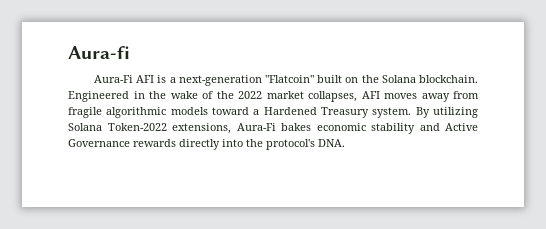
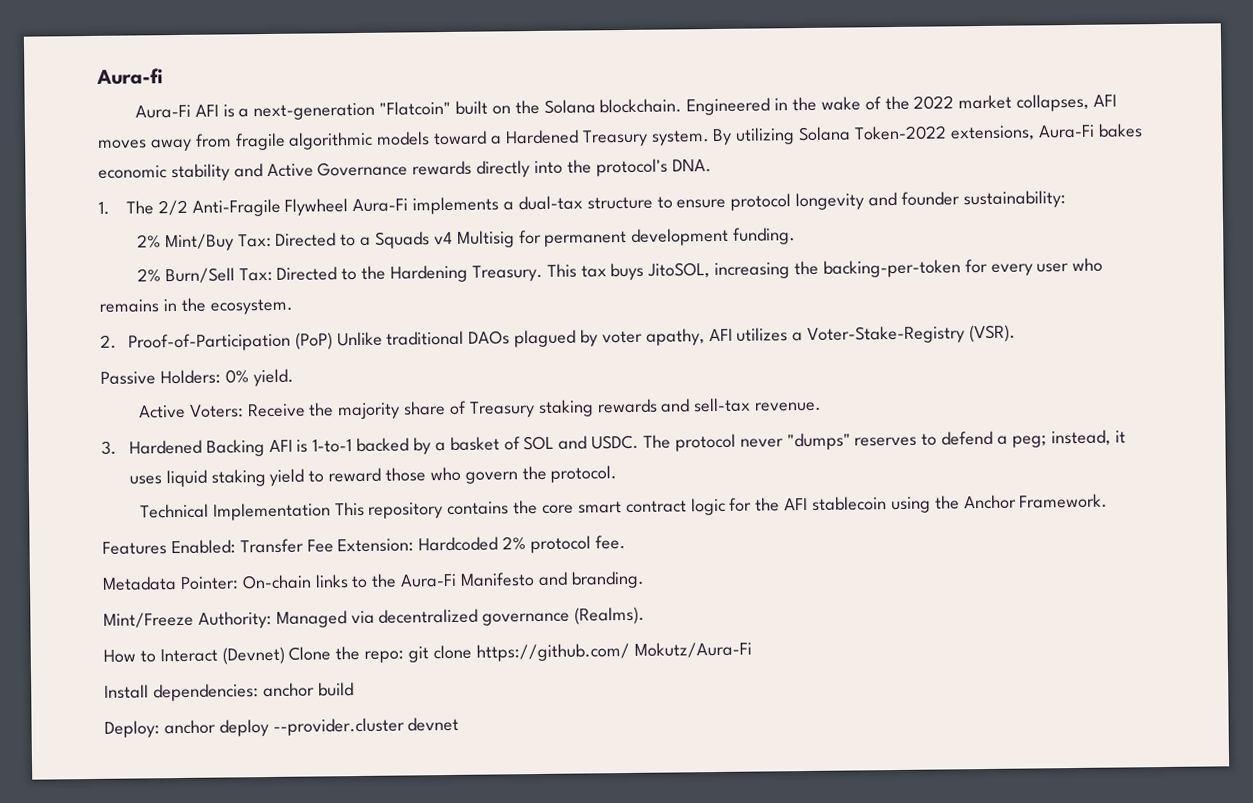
+ 1. The 2/2 Anti-Fragile Flywheel Aura-Fi implements a dual-tax structure to ensure protocol longevity and founder sustainability:
+ 2% Mint/Buy Tax: Directed to a Squads v4 Multisig for permanent development funding.
+ 2% Burn/Sell Tax: Directed to the Hardening Treasury. This tax buys JitoSOL, increasing the backing-per-token for every user who remains in the ecosystem.
+ 2. Proof-of-Participation (PoP) Unlike traditional DAOs plagued by voter apathy, AFI utilizes a Voter-Stake-Registry (VSR).
+ Passive Holders: 0% yield.
+ Active Voters: Receive the majority share of Treasury staking rewards and sell-tax revenue.
+ 3. Hardened Backing AFI is 1-to-1 backed by a basket of SOL and USDC. The protocol never "dumps" reserves to defend a peg; instead, it uses liquid staking yield to reward those who govern the protocol.
+ Technical Implementation This repository contains the core smart contract logic for the AFI stablecoin using the Anchor Framework.
+ Features Enabled: Transfer Fee Extension: Hardcoded 2% protocol fee.
+ Metadata Pointer: On-chain links to the Aura-Fi Manifesto and branding.
+ Mint/Freeze Authority: Managed via decentralized governance (Realms).
+ How to Interact (Devnet) Clone the repo: git clone https://github.com/ Mokutz/Aura-Fi
+ Install dependencies: anchor build
+ Deploy: anchor deploy --provider.cluster devnet

